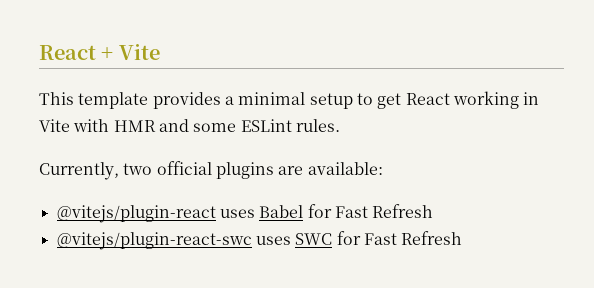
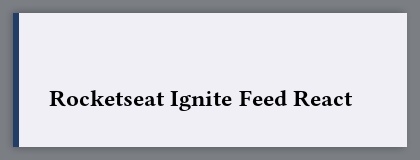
- React + Vite
- This template provides a minimal setup to get React working in Vite with HMR and some ESLint rules.
- Currently, two official plugins are available:
- @vitejs/plugin-react uses Babel for Fast Refresh
- @vitejs/plugin-react-swc uses SWC for Fast Refresh
+ Rocketseat Ignite Feed React

